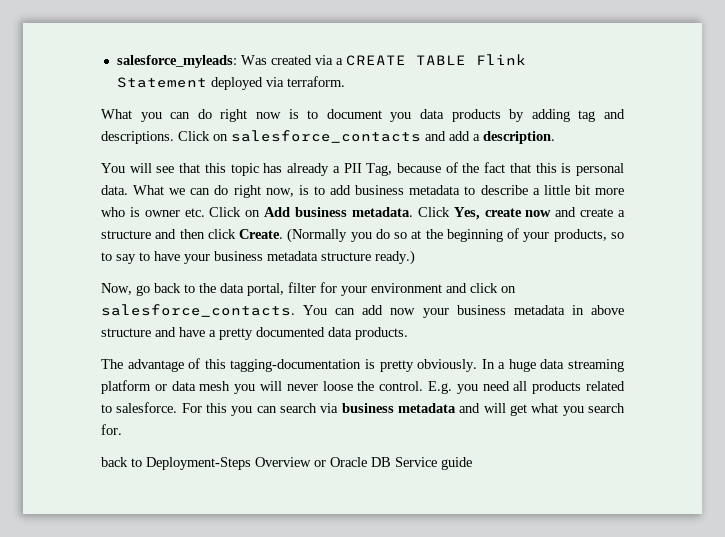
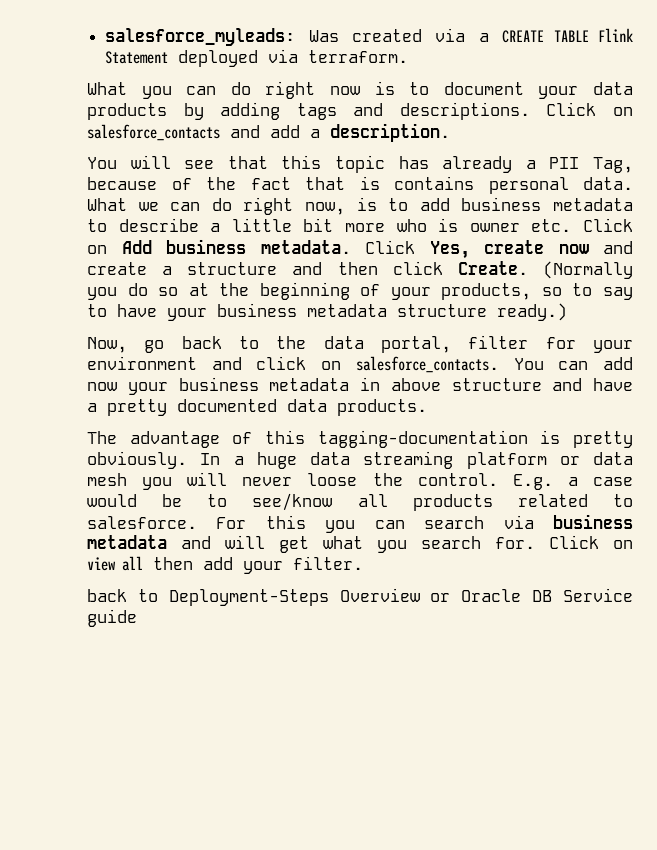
- What you can do right now is to document you data products by adding tag and descriptions.
+ What you can do right now is to document your data products by adding tags and descriptions.
- You will see that this topic has already a PII Tag, because of the fact that this is personal data.
+ You will see that this topic has already a PII Tag, because of the fact that is contains personal data.
- E.g. you need all products related to salesforce.
+ E.g. a case would be to see/know all products related to salesforce.
+ Click on view all then add your filter.

